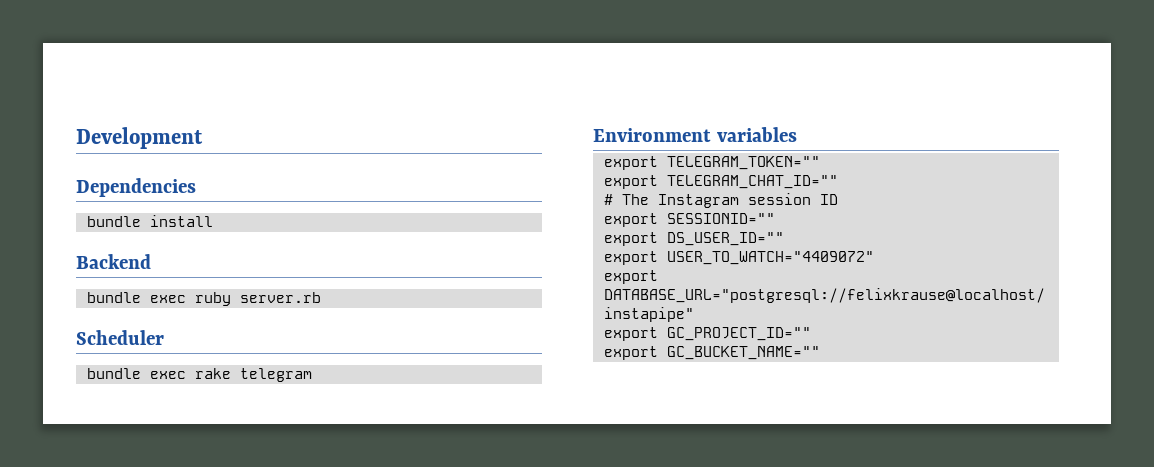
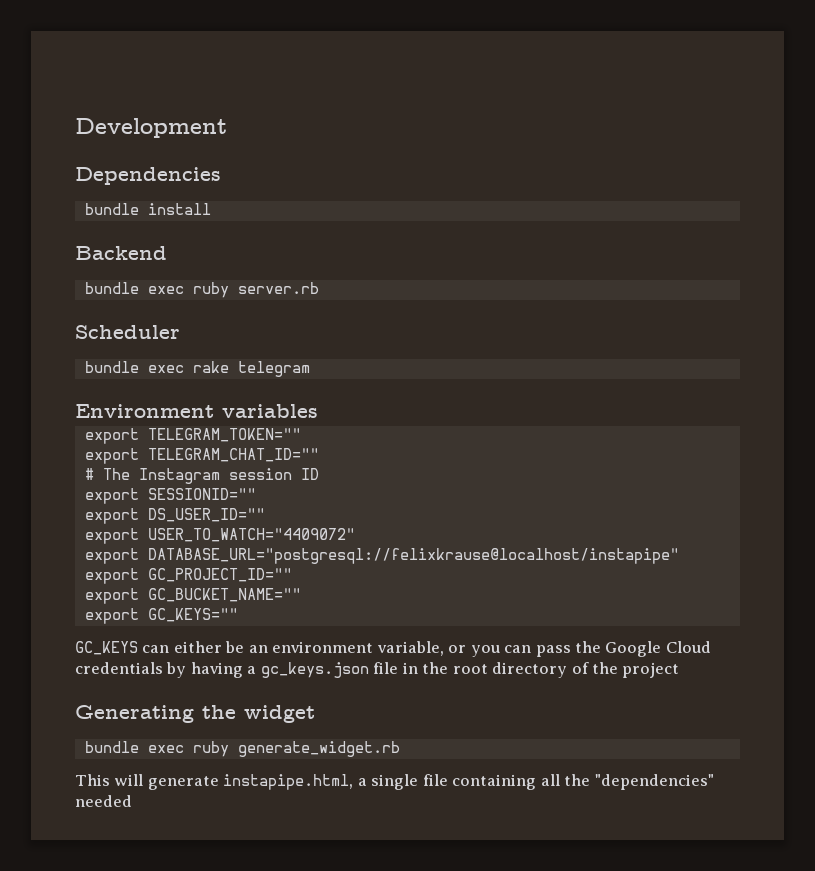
+ export GC_KEYS=""
+ GC_KEYS can either be an environment variable, or you can pass the Google Cloud credentials by having a gc_keys.json file in the root directory of the project
+ Generating the widget
+ bundle exec ruby generate_widget.rb
+ This will generate instapipe.html, a single file containing all the "dependencies" needed

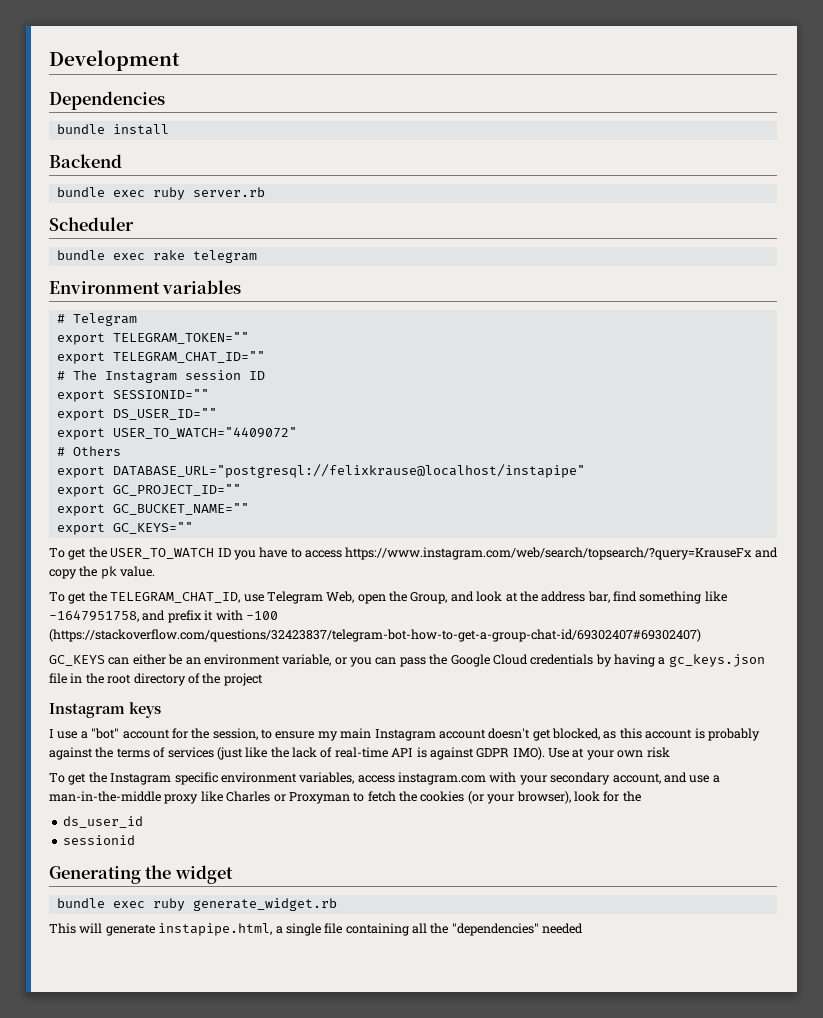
+ # Telegram
+ # Others
+ To get the USER_TO_WATCH ID you have to access https://www.instagram.com/web/search/topsearch/?query=KrauseFx and copy the pk value.
+ To get the TELEGRAM_CHAT_ID, use Telegram Web, open the Group, and look at the address bar, find something like -1647951758, and prefix it with -100 (https://stackoverflow.com/questions/32423837/telegram-bot-how-to-get-a-group-chat-id/69302407#69302407)
+ Instagram keys
+ I use a "bot" account for the session, to ensure my main Instagram account doesn't get blocked, as this account is probably against the terms of services (just like the lack of real-time API is against GDPR IMO). Use at your own risk
+ To get the Instagram specific environment variables, access instagram.com with your secondary account, and use a man-in-the-middle proxy like Charles or Proxyman to fetch the cookies (or your browser), look for the
+ ds_user_id
+ sessionid

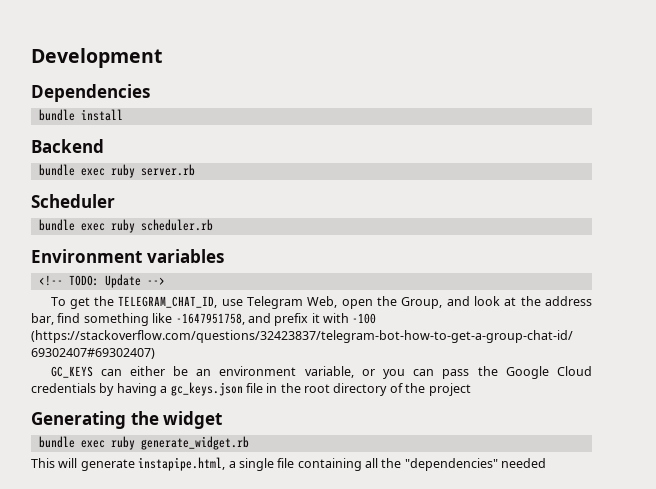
- bundle exec rake telegram
+ bundle exec ruby scheduler.rb
- # Telegram
- export TELEGRAM_TOKEN=""
- export TELEGRAM_CHAT_ID=""
- # The Instagram session ID
- export SESSIONID=""
- export DS_USER_ID=""
- export USER_TO_WATCH="4409072"
- # Others
- export DATABASE_URL="postgresql://felixkrause@localhost/instapipe"
- export GC_PROJECT_ID=""
- export GC_BUCKET_NAME=""
- export GC_KEYS=""
- To get the USER_TO_WATCH ID you have to access https://www.instagram.com/web/search/topsearch/?query=KrauseFx and copy the pk value.
+ <!-- TODO: Update -->
- Instagram keys
- I use a "bot" account for the session, to ensure my main Instagram account doesn't get blocked, as this account is probably against the terms of services (just like the lack of real-time API is against GDPR IMO). Use at your own risk
- To get the Instagram specific environment variables, access instagram.com with your secondary account, and use a man-in-the-middle proxy like Charles or Proxyman to fetch the cookies (or your browser), look for the
- ds_user_id
- sessionid

